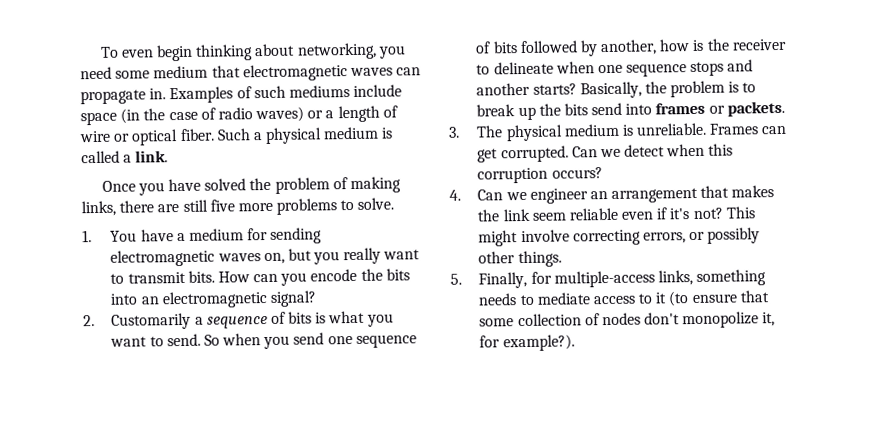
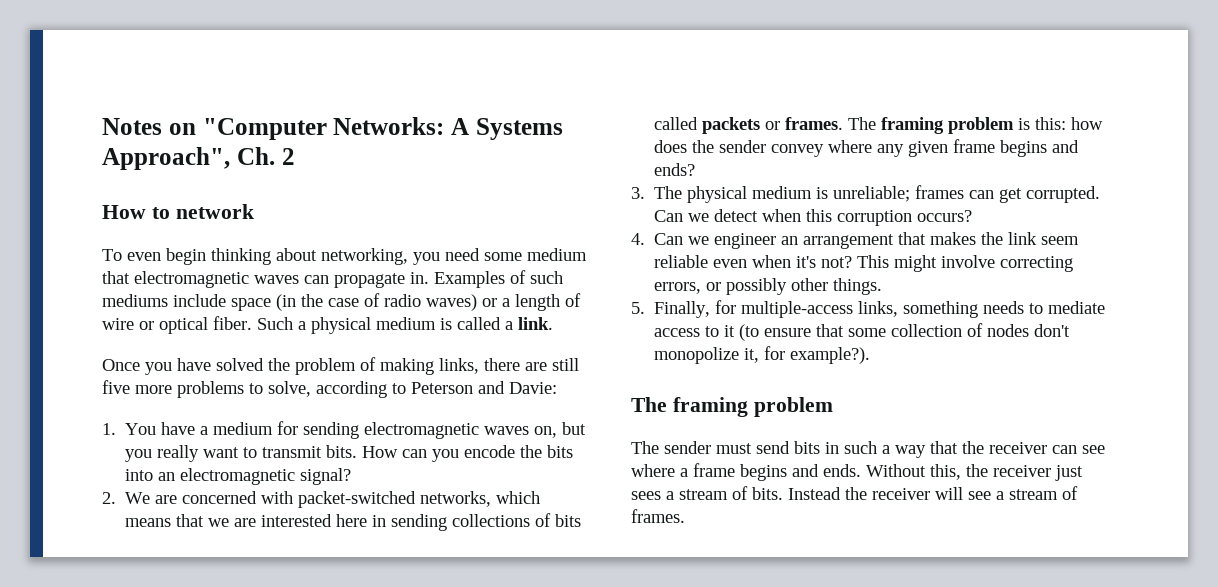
+ Notes on "Computer Networks: A Systems Approach", Ch. 2
+ How to network
- Once you have solved the problem of making links, there are still five more problems to solve.
+ Once you have solved the problem of making links, there are still five more problems to solve, according to Peterson and Davie:
- 2. Customarily a sequence of bits is what you want to send. So when you send one sequence of bits followed by another, how is the receiver to delineate when one sequence stops and another starts? Basically, the problem is to break up the bits send into frames or packets.
+ 2. We are concerned with packet-switched networks, which means that we are interested here in sending collections of bits called packets or frames. The framing problem is this: how does the sender convey where any given frame begins and ends?
- 3. The physical medium is unreliable. Frames can get corrupted.
+ 3. The physical medium is unreliable; frames can get corrupted.
- 4. Can we engineer an arrangement that makes the link seem reliable even if it's not?
+ 4. Can we engineer an arrangement that makes the link seem reliable even when it's not?
  5. Finally, for multiple-access links, something needs to mediate access to it (to ensure that some collection of nodes don't monopolize it, for example?).
+ The framing problem
+ The sender must send bits in such a way that the receiver can see where a frame begins and ends. Without this, the receiver just sees a stream of bits. Instead the receiver will see a stream of frames.

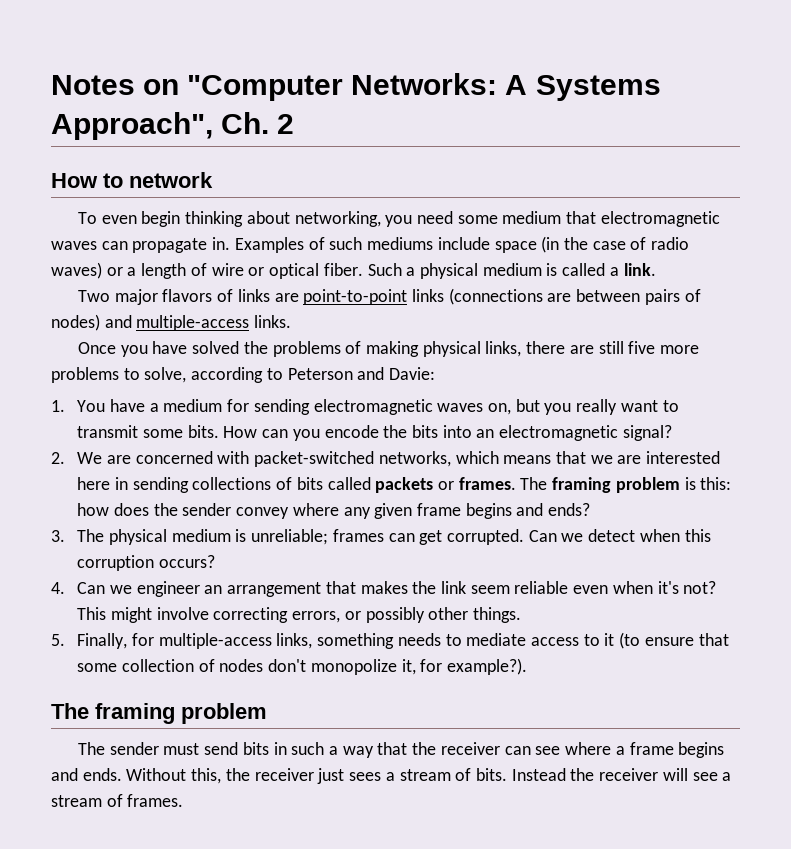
+ Two major flavors of links are point-to-point links (connections are between pairs of nodes) and multiple-access links.
- Once you have solved the problem of making links, there are still five more problems to solve, according to Peterson and Davie:
+ Once you have solved the problems of making physical links, there are still five more problems to solve, according to Peterson and Davie:
- 1. You have a medium for sending electromagnetic waves on, but you really want to transmit bits.
+ 1. You have a medium for sending electromagnetic waves on, but you really want to transmit some bits.

